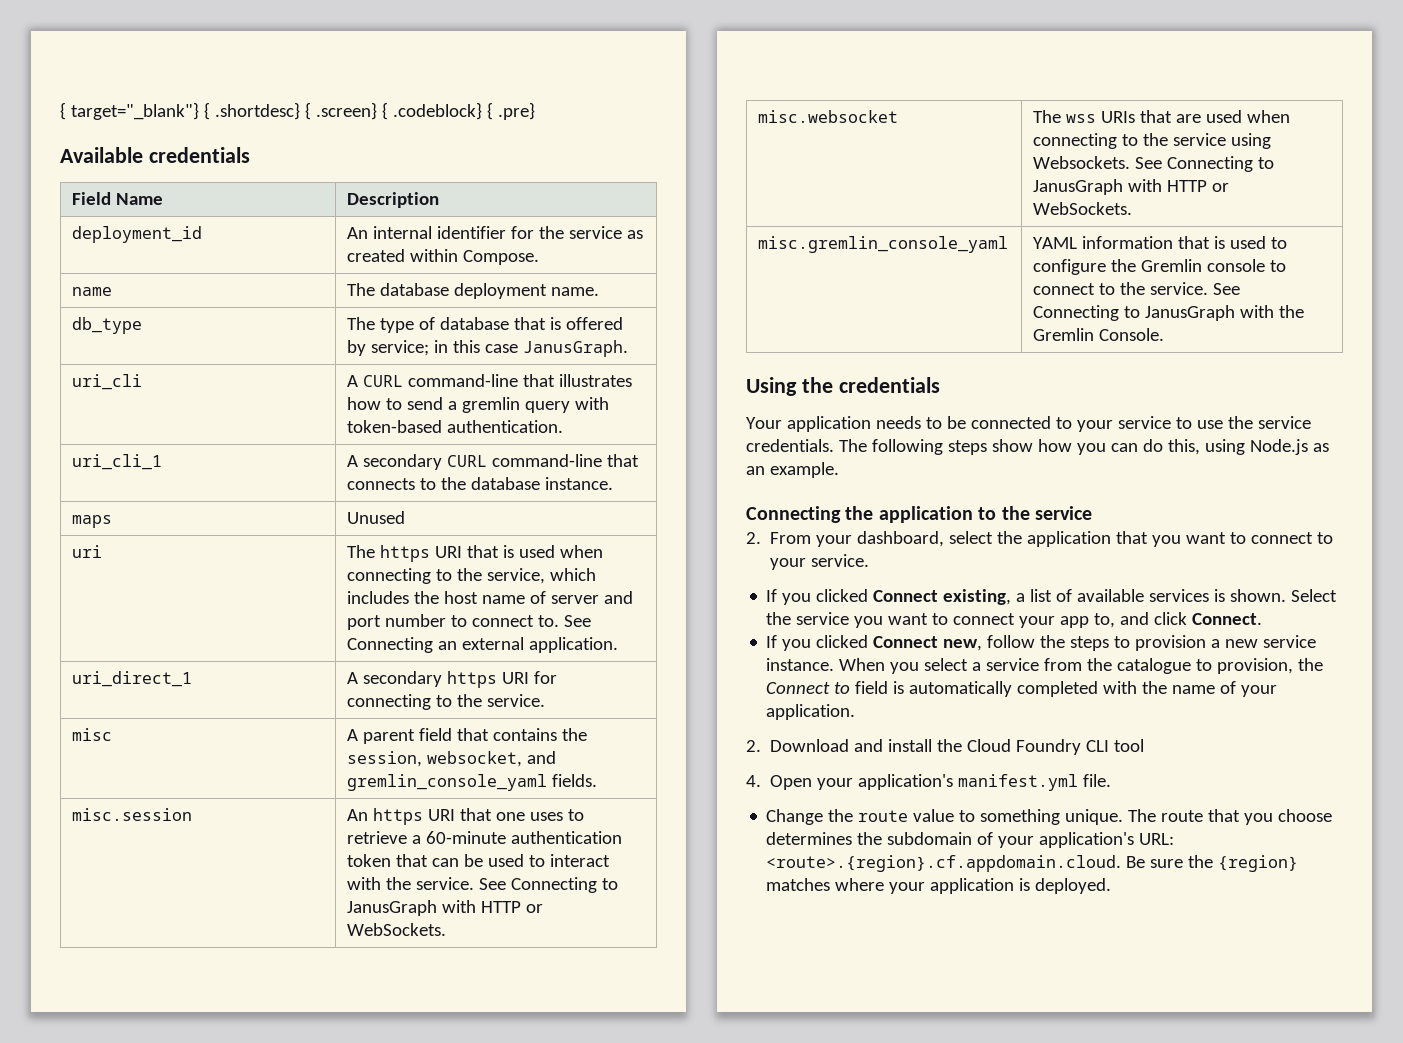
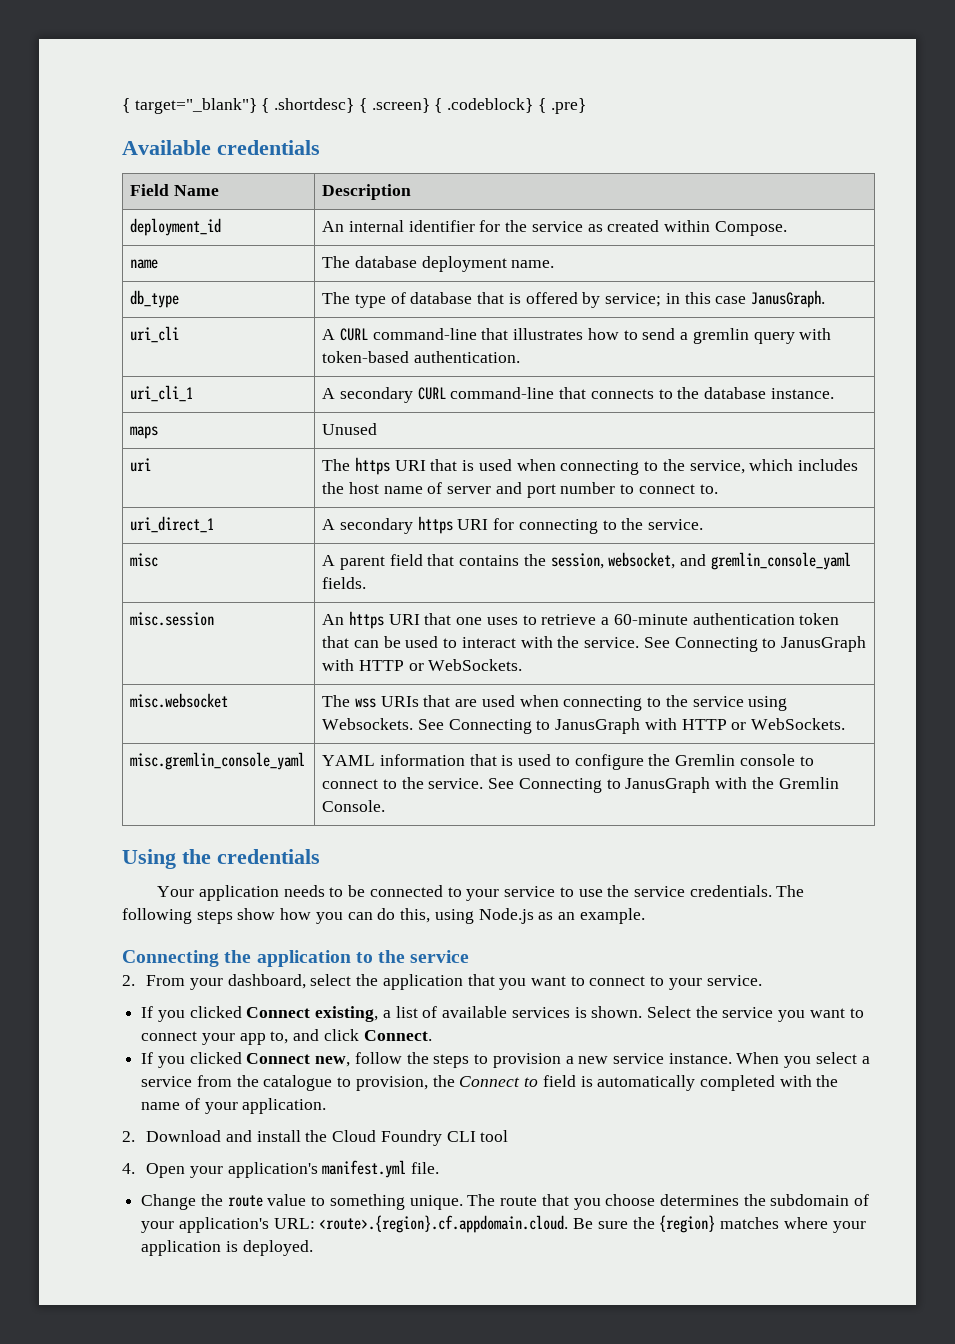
- uri | The https URI that is used when connecting to the service, which includes the host name of server and port number to connect to. See Connecting an external application.
+ uri | The https URI that is used when connecting to the service, which includes the host name of server and port number to connect to.

